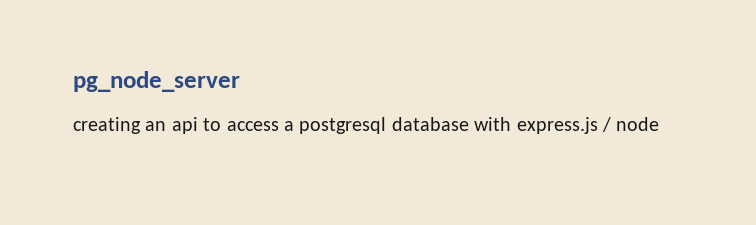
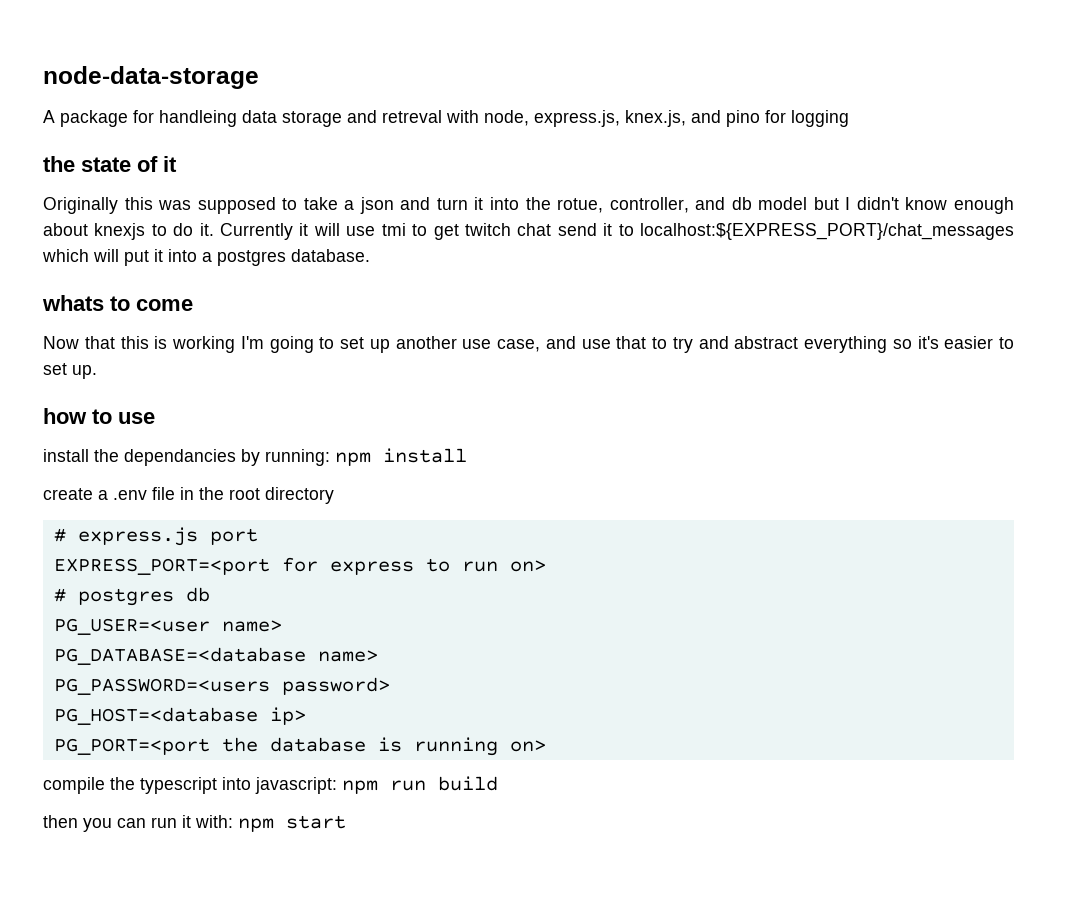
- pg_node_server
- creating an api to access a postgresql database with express.js / node
+ node-data-storage
+ A package for handleing data storage and retreval with node, express.js, knex.js, and pino for logging
+ the state of it
+ Originally this was supposed to take a json and turn it into the rotue, controller, and db model but I didn't know enough about knexjs to do it. Currently it will use tmi to get twitch chat send it to localhost:${EXPRESS_PORT}/chat_messages which will put it into a postgres database.
+ whats to come
+ Now that this is working I'm going to set up another use case, and use that to try and abstract everything so it's easier to set up.
+ how to use
+ install the dependancies by running: npm install
+ create a .env file in the root directory
+ # express.js port
+ EXPRESS_PORT=<port for express to run on>
+ # postgres db
+ PG_USER=<user name>
+ PG_DATABASE=<database name>
+ PG_PASSWORD=<users password>
+ PG_HOST=<database ip>
+ PG_PORT=<port the database is running on>
+ compile the typescript into javascript: npm run build
+ then you can run it with: npm start

